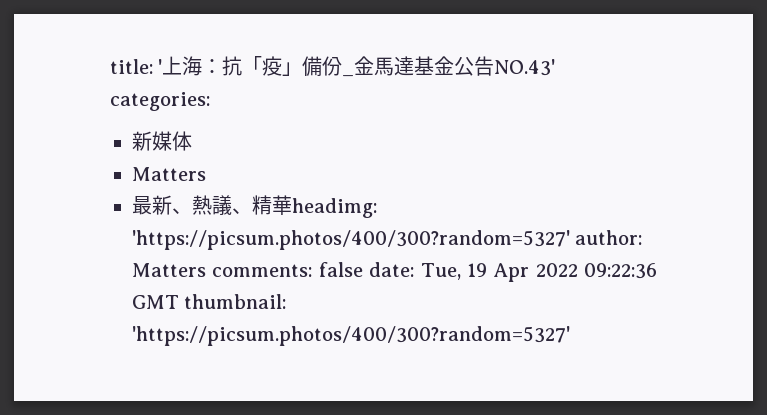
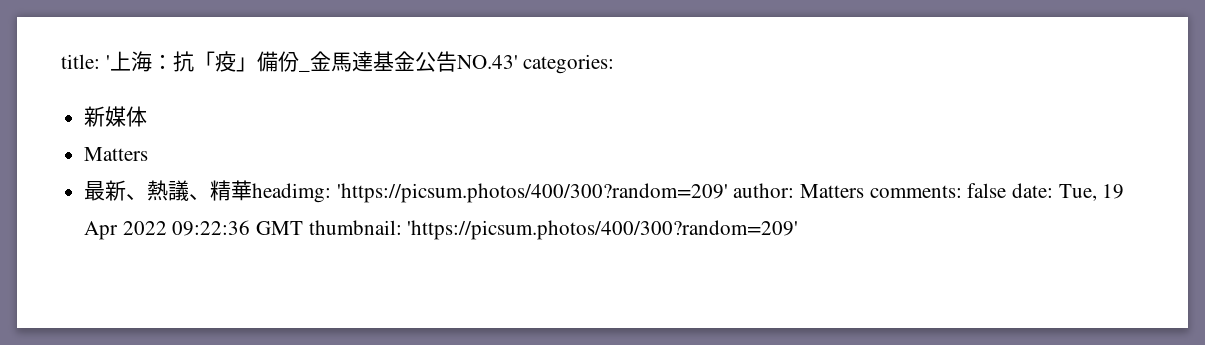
- 最新、熱議、精華headimg: 'https://picsum.photos/400/300?random=5327' author: Matters comments: false date: Tue, 19 Apr 2022 09:22:36 GMT thumbnail: 'https://picsum.photos/400/300?random=5327'
+ 最新、熱議、精華headimg: 'https://picsum.photos/400/300?random=209' author: Matters comments: false date: Tue, 19 Apr 2022 09:22:36 GMT thumbnail: 'https://picsum.photos/400/300?random=209'

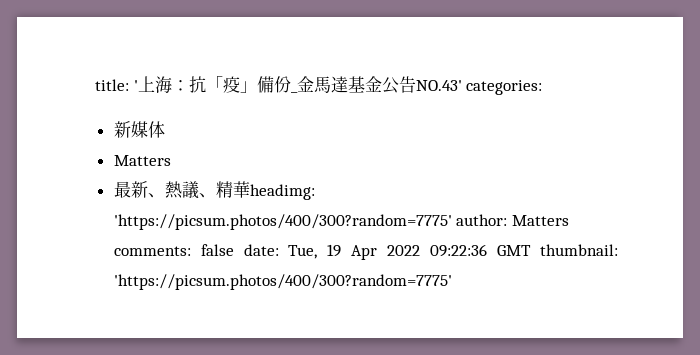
- 最新、熱議、精華headimg: 'https://picsum.photos/400/300?random=209' author: Matters comments: false date: Tue, 19 Apr 2022 09:22:36 GMT thumbnail: 'https://picsum.photos/400/300?random=209'
+ 最新、熱議、精華headimg: 'https://picsum.photos/400/300?random=7775' author: Matters comments: false date: Tue, 19 Apr 2022 09:22:36 GMT thumbnail: 'https://picsum.photos/400/300?random=7775'

